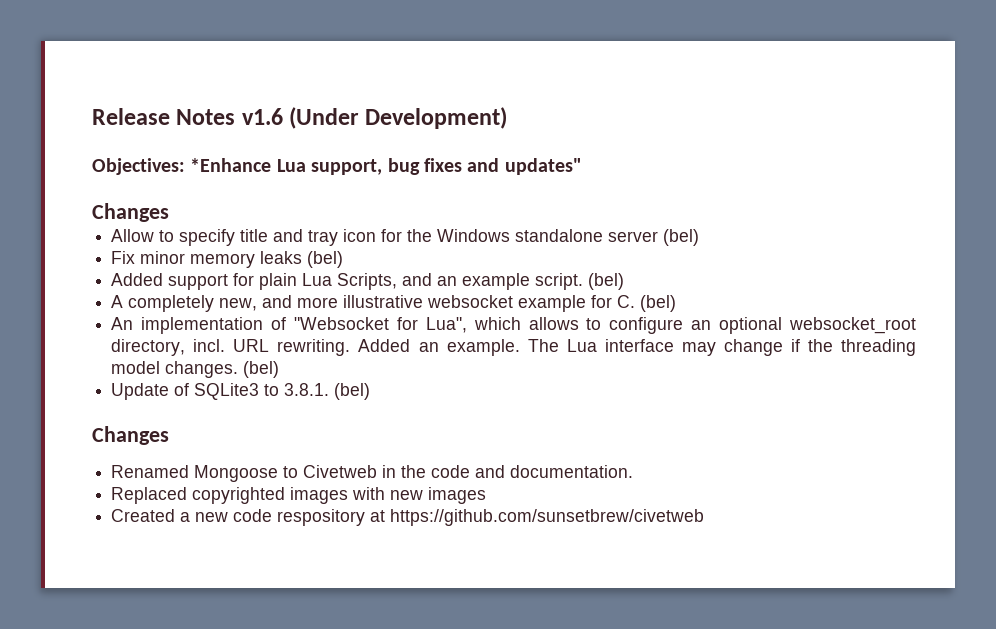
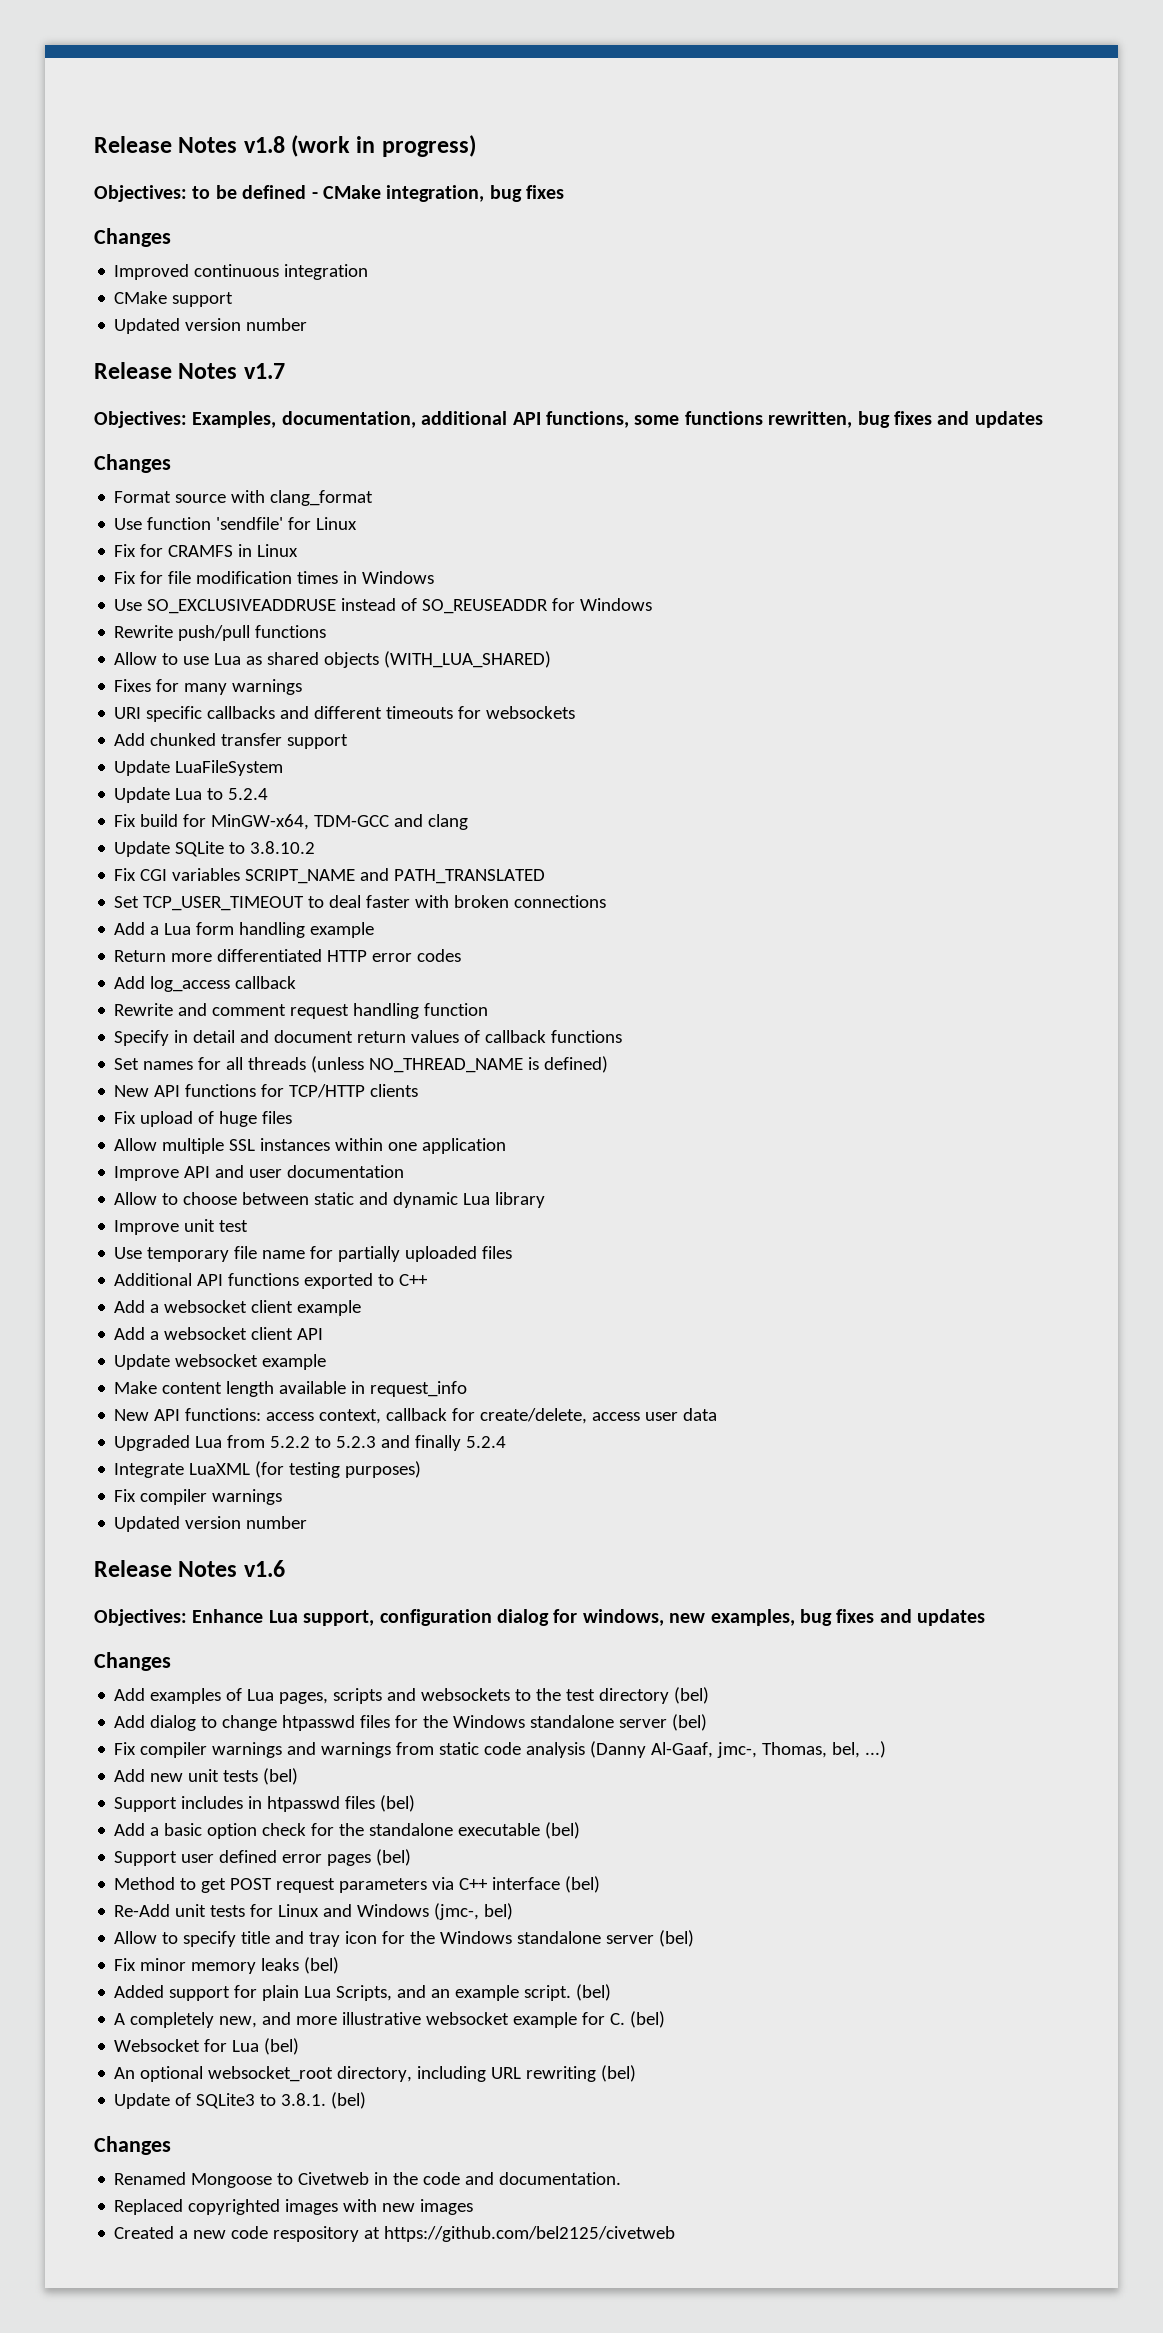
- Release Notes v1.6 (Under Development)
- Objectives: *Enhance Lua support, bug fixes and updates"
+ Release Notes v1.8 (work in progress)
+ Objectives: to be defined - CMake integration, bug fixes
  Changes
+ Improved continuous integration
+ CMake support
+ Updated version number
+ Release Notes v1.7
+ Objectives: Examples, documentation, additional API functions, some functions rewritten, bug fixes and updates
+ Changes
+ Format source with clang_format
+ Use function 'sendfile' for Linux
+ Fix for CRAMFS in Linux
+ Fix for file modification times in Windows
+ Use SO_EXCLUSIVEADDRUSE instead of SO_REUSEADDR for Windows
+ Rewrite push/pull functions
+ Allow to use Lua as shared objects (WITH_LUA_SHARED)
+ Fixes for many warnings
+ URI specific callbacks and different timeouts for websockets
+ Add chunked transfer support
+ Update LuaFileSystem
+ Update Lua to 5.2.4
+ Fix build for MinGW-x64, TDM-GCC and clang
+ Update SQLite to 3.8.10.2
+ Fix CGI variables SCRIPT_NAME and PATH_TRANSLATED
+ Set TCP_USER_TIMEOUT to deal faster with broken connections
+ Add a Lua form handling example
+ Return more differentiated HTTP error codes
+ Add log_access callback
+ Rewrite and comment request handling function
+ Specify in detail and document return values of callback functions
+ Set names for all threads (unless NO_THREAD_NAME is defined)
+ New API functions for TCP/HTTP clients
+ Fix upload of huge files
+ Allow multiple SSL instances within one application
+ Improve API and user documentation
+ Allow to choose between static and dynamic Lua library
+ Improve unit test
+ Use temporary file name for partially uploaded files
+ Additional API functions exported to C++
+ Add a websocket client example
+ Add a websocket client API
+ Update websocket example
+ Make content length available in request_info
+ New API functions: access context, callback for create/delete, access user data
+ Upgraded Lua from 5.2.2 to 5.2.3 and finally 5.2.4
+ Integrate LuaXML (for testing purposes)
+ Fix compiler warnings
+ Updated version number
+ Release Notes v1.6
+ Objectives: Enhance Lua support, configuration dialog for windows, new examples, bug fixes and updates
+ Changes
+ Add examples of Lua pages, scripts and websockets to the test directory (bel)
+ Add dialog to change htpasswd files for the Windows standalone server (bel)
+ Fix compiler warnings and warnings from static code analysis (Danny Al-Gaaf, jmc-, Thomas, bel, ...)
+ Add new unit tests (bel)
+ Support includes in htpasswd files (bel)
+ Add a basic option check for the standalone executable (bel)
+ Support user defined error pages (bel)
+ Method to get POST request parameters via C++ interface (bel)
+ Re-Add unit tests for Linux and Windows (jmc-, bel)
- An implementation of "Websocket for Lua", which allows to configure an optional websocket_root directory, incl. URL rewriting. Added an example. The Lua interface may change if the threading model changes. (bel)
+ Websocket for Lua (bel)
+ An optional websocket_root directory, including URL rewriting (bel)
- Created a new code respository at https://github.com/sunsetbrew/civetweb
+ Created a new code respository at https://github.com/bel2125/civetweb

